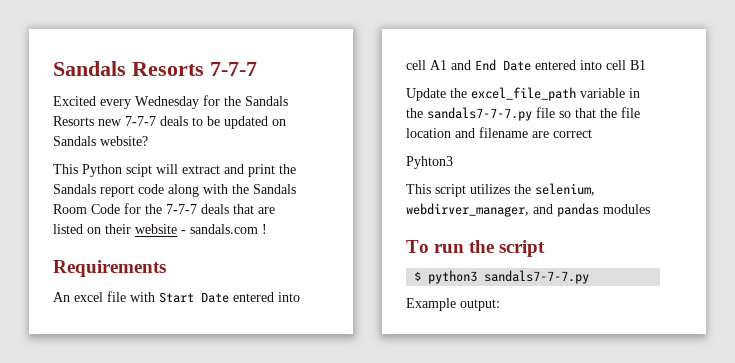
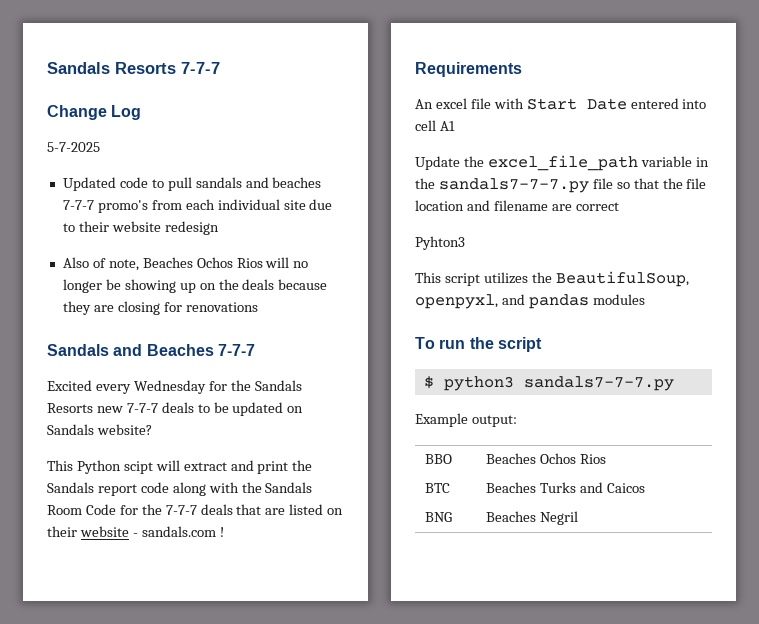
+ Change Log
+ 5-7-2025
+ Updated code to pull sandals and beaches 7-7-7 promo's from each individual site due to their website redesign
+ Also of note, Beaches Ochos Rios will no longer be showing up on the deals because they are closing for renovations
+ Sandals and Beaches 7-7-7
- An excel file with Start Date entered into cell A1 and End Date entered into cell B1
+ An excel file with Start Date entered into cell A1
- This script utilizes the selenium, webdirver_manager, and pandas modules
+ This script utilizes the BeautifulSoup, openpyxl, and pandas modules
+ BBO | Beaches Ochos Rios
+ BTC | Beaches Turks and Caicos
+ BNG | Beaches Negril

